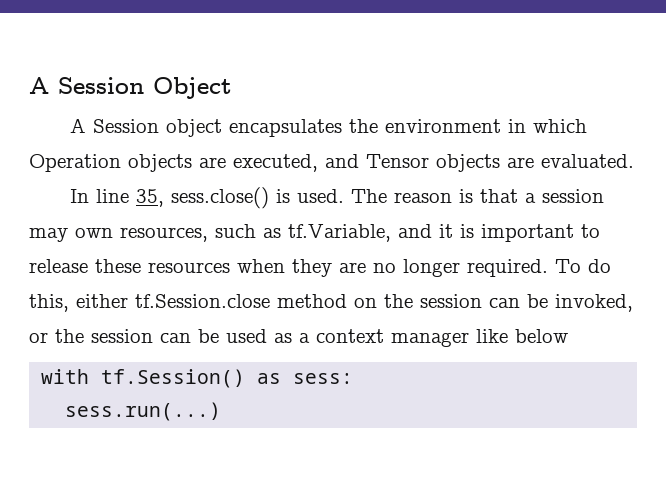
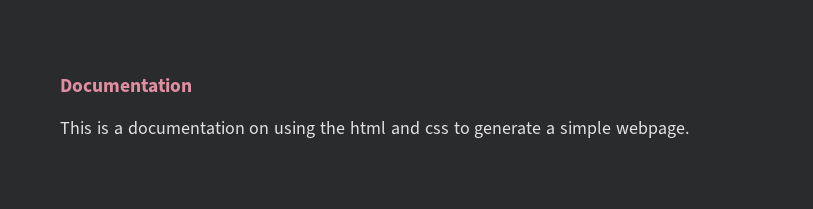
- A Session Object
- A Session object encapsulates the environment in which Operation objects are executed, and Tensor objects are evaluated.
- In line 35, sess.close() is used. The reason is that a session may own resources, such as tf.Variable, and it is important to release these resources when they are no longer required. To do this, either tf.Session.close method on the session can be invoked, or the session can be used as a context manager like below
- with tf.Session() as sess:
- sess.run(...)
+ Documentation
+ This is a documentation on using the html and css to generate a simple webpage.

